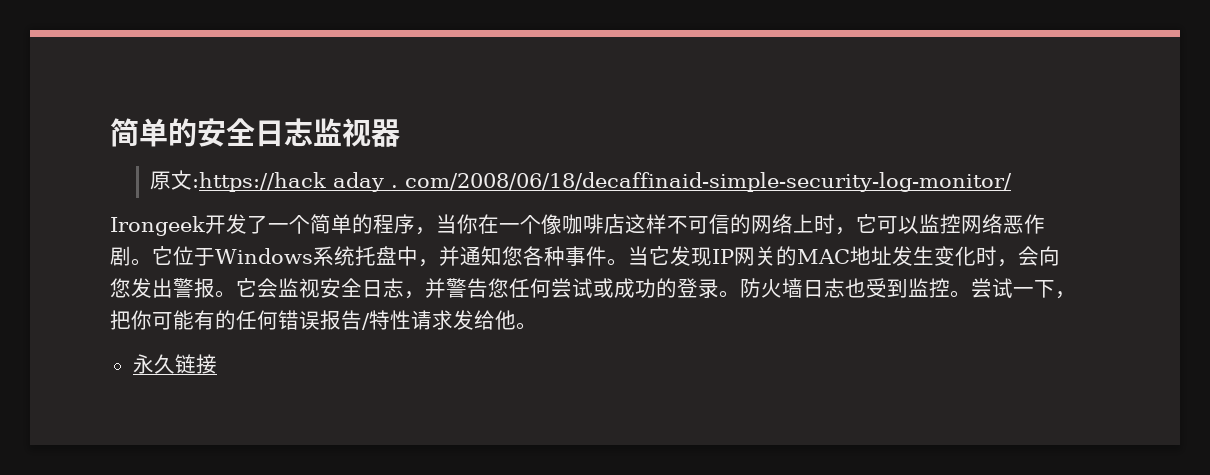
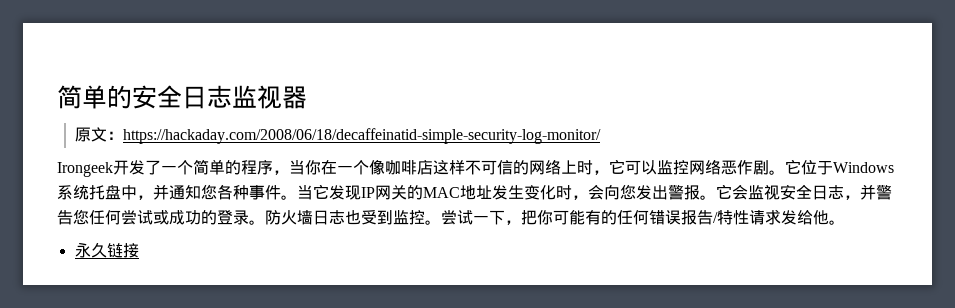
- 原文:https://hack aday . com/2008/06/18/decaffinaid-simple-security-log-monitor/
+ 原文：https://hackaday.com/2008/06/18/decaffeinatid-simple-security-log-monitor/

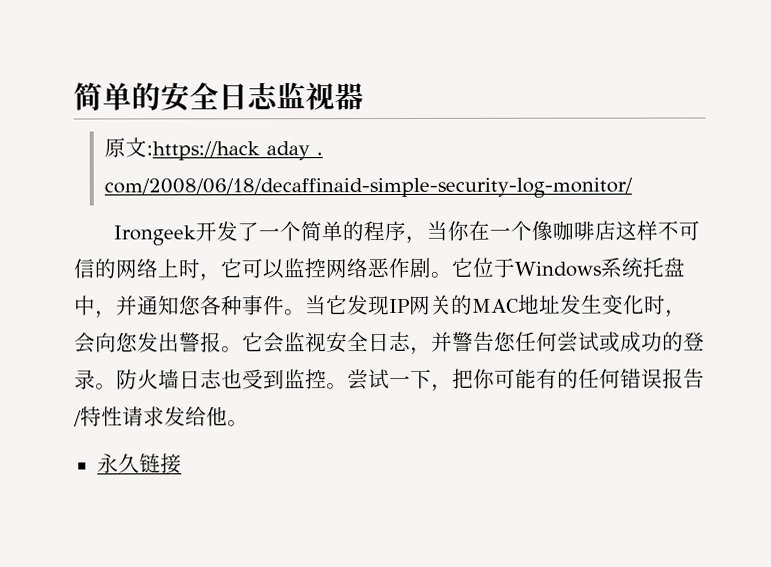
- 原文：https://hackaday.com/2008/06/18/decaffeinatid-simple-security-log-monitor/
+ 原文:https://hack aday . com/2008/06/18/decaffinaid-simple-security-log-monitor/

